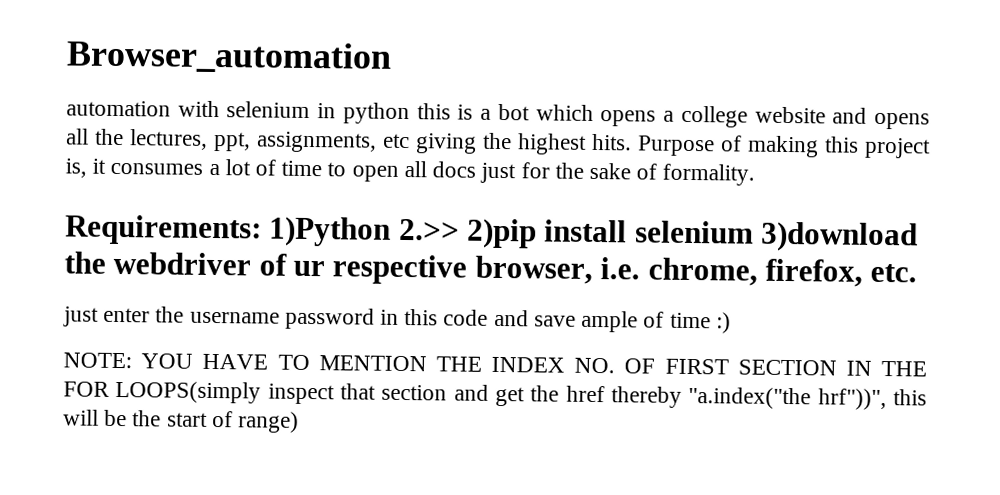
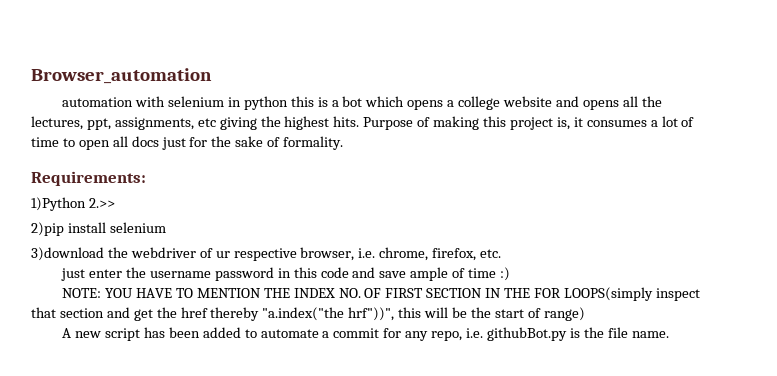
- Requirements: 1)Python 2.>> 2)pip install selenium 3)download the webdriver of ur respective browser, i.e. chrome, firefox, etc.
+ Requirements:
+ 1)Python 2.>>
+ 2)pip install selenium
+ 3)download the webdriver of ur respective browser, i.e. chrome, firefox, etc.
+ A new script has been added to automate a commit for any repo, i.e. githubBot.py is the file name.

